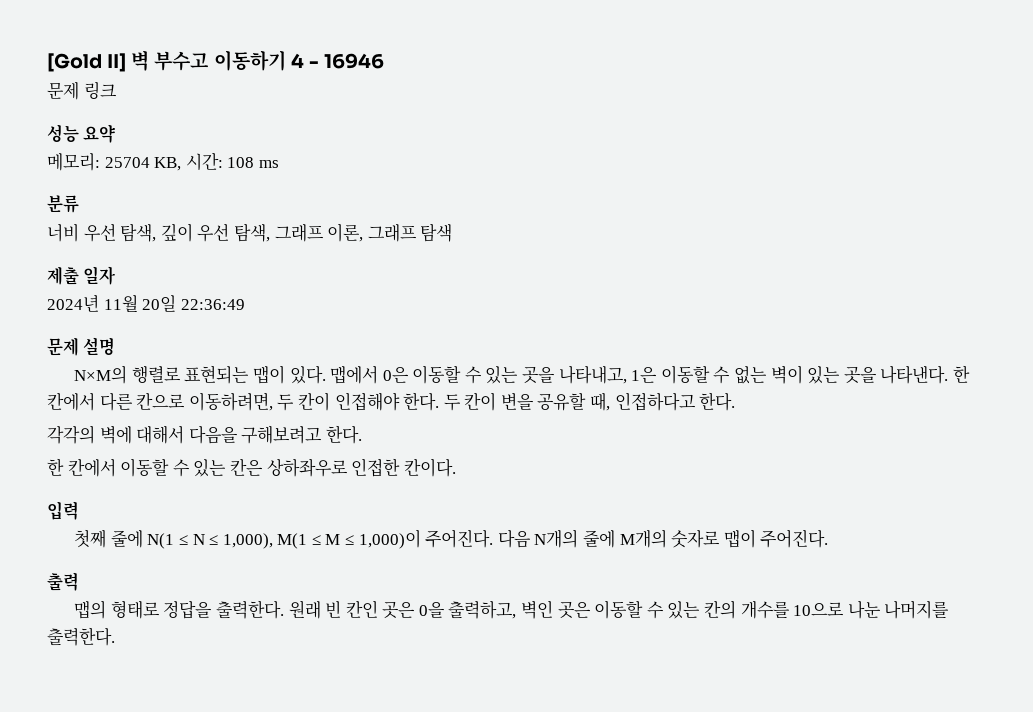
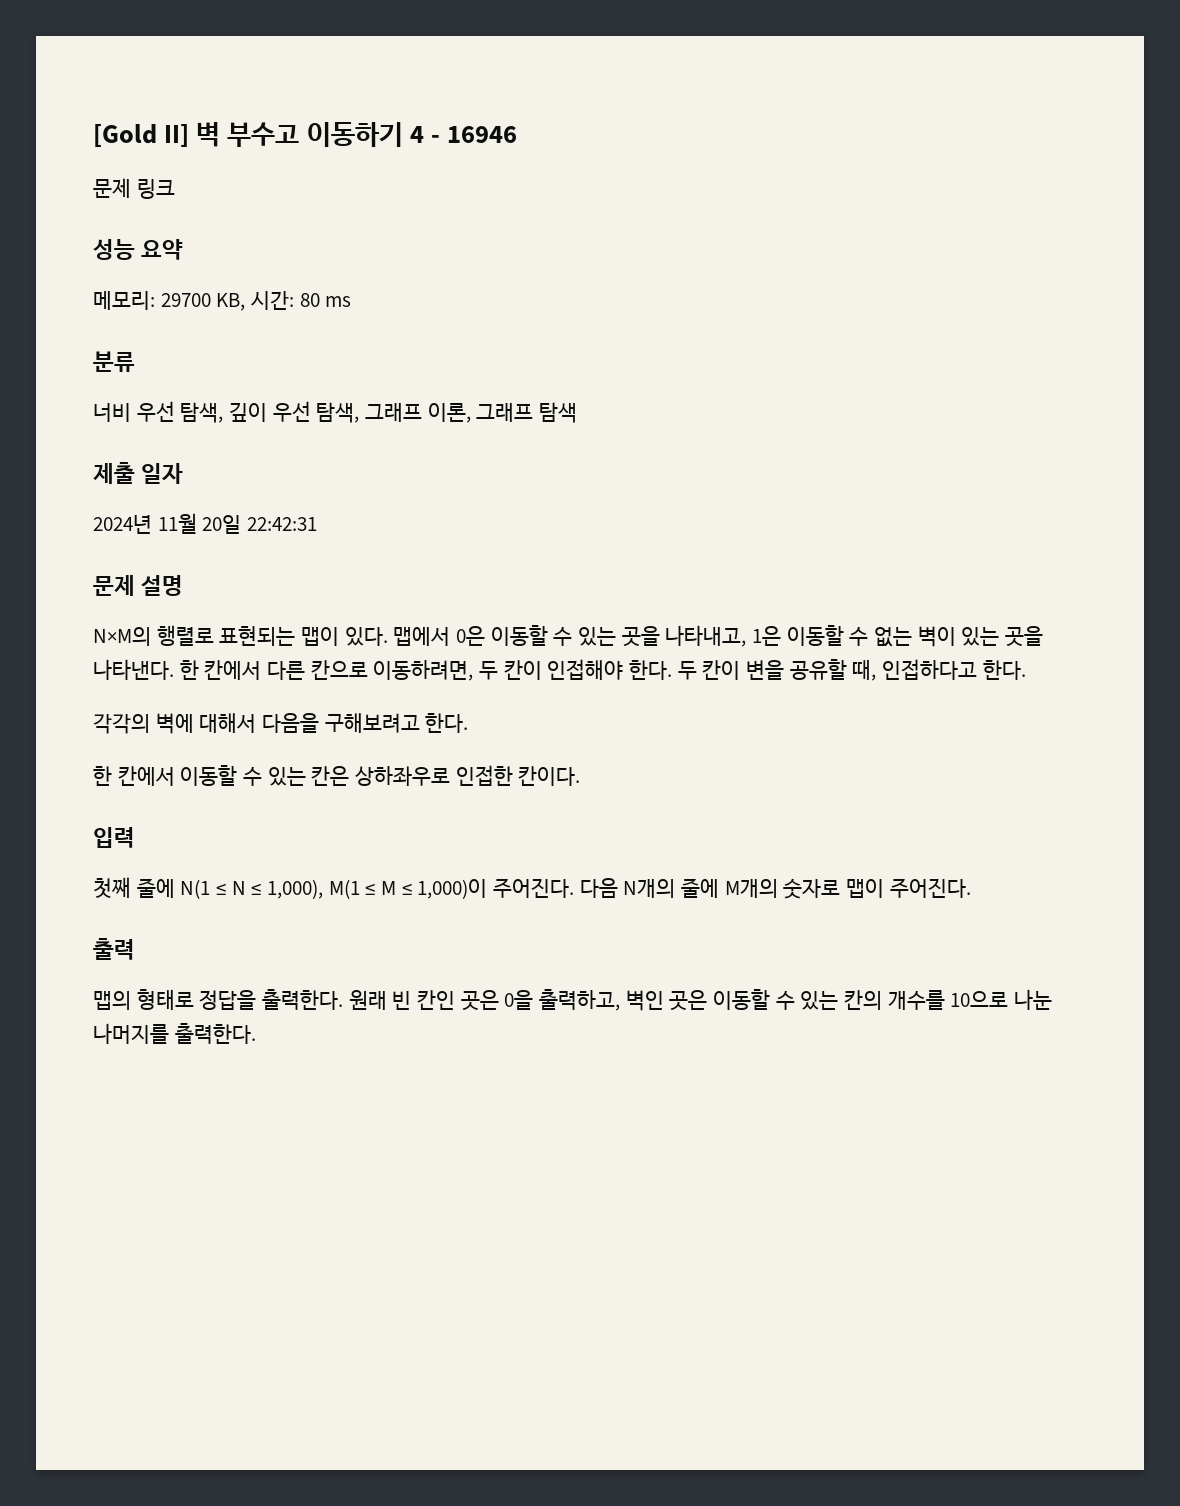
- 메모리: 25704 KB, 시간: 108 ms
+ 메모리: 29700 KB, 시간: 80 ms
- 2024년 11월 20일 22:36:49
+ 2024년 11월 20일 22:42:31

